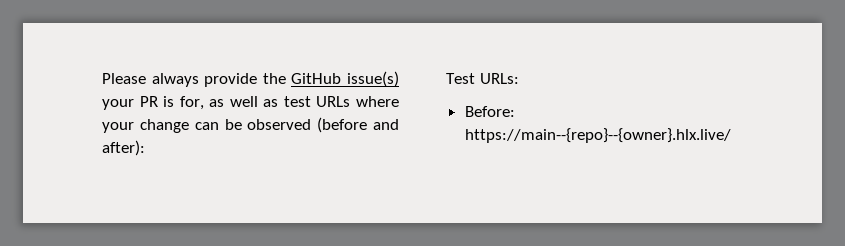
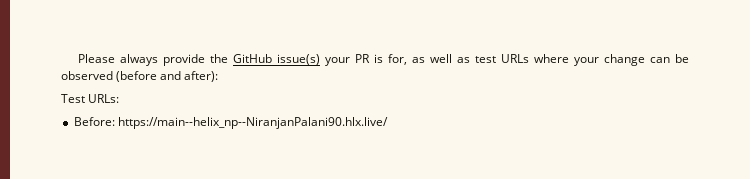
- Before: https://main--{repo}--{owner}.hlx.live/
+ Before: https://main--helix_np--NiranjanPalani90.hlx.live/

